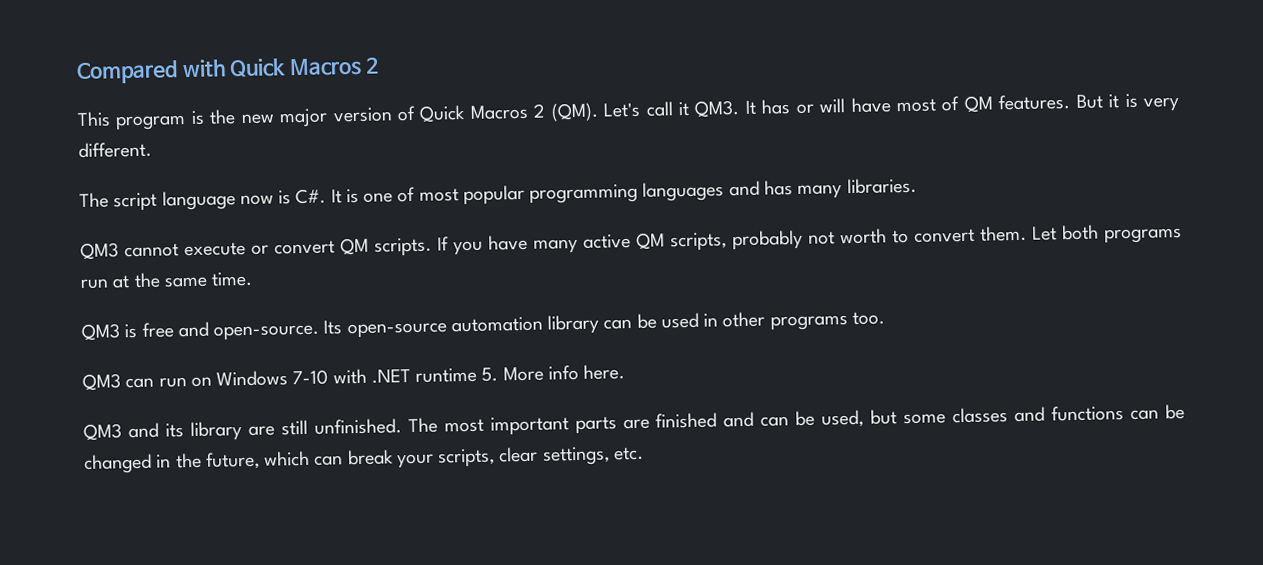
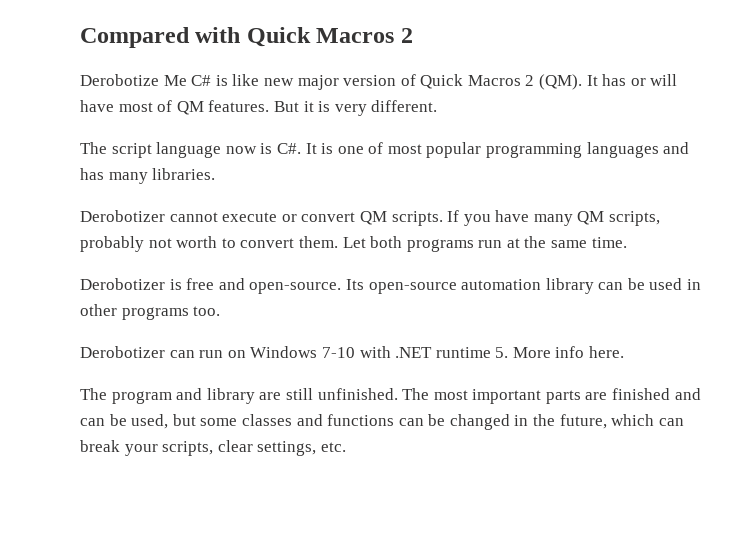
- This program is the new major version of Quick Macros 2 (QM). Let's call it QM3. It has or will have most of QM features.
+ Derobotize Me C# is like new major version of Quick Macros 2 (QM). It has or will have most of QM features.
- QM3 cannot execute or convert QM scripts.
+ Derobotizer cannot execute or convert QM scripts.
- If you have many active QM scripts, probably not worth to convert them.
+ If you have many QM scripts, probably not worth to convert them.
- QM3 is free and open-source.
+ Derobotizer is free and open-source.
- QM3 can run on Windows 7-10 with .NET runtime 5. More info here.
+ Derobotizer can run on Windows 7-10 with .NET runtime 5. More info here.
- QM3 and its library are still unfinished.
+ The program and library are still unfinished.

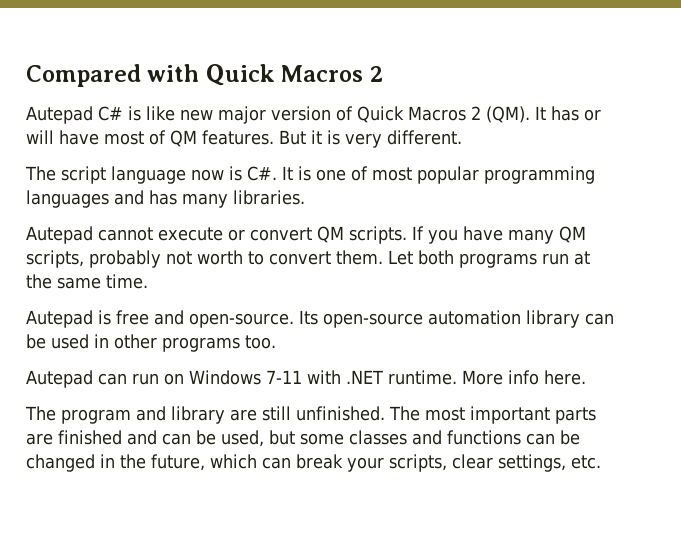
- Derobotize Me C# is like new major version of Quick Macros 2 (QM). It has or will have most of QM features.
+ Autepad C# is like new major version of Quick Macros 2 (QM). It has or will have most of QM features.
- Derobotizer cannot execute or convert QM scripts.
+ Autepad cannot execute or convert QM scripts.
- Derobotizer is free and open-source.
+ Autepad is free and open-source.
- Derobotizer can run on Windows 7-10 with .NET runtime 5. More info here.
+ Autepad can run on Windows 7-11 with .NET runtime. More info here.

